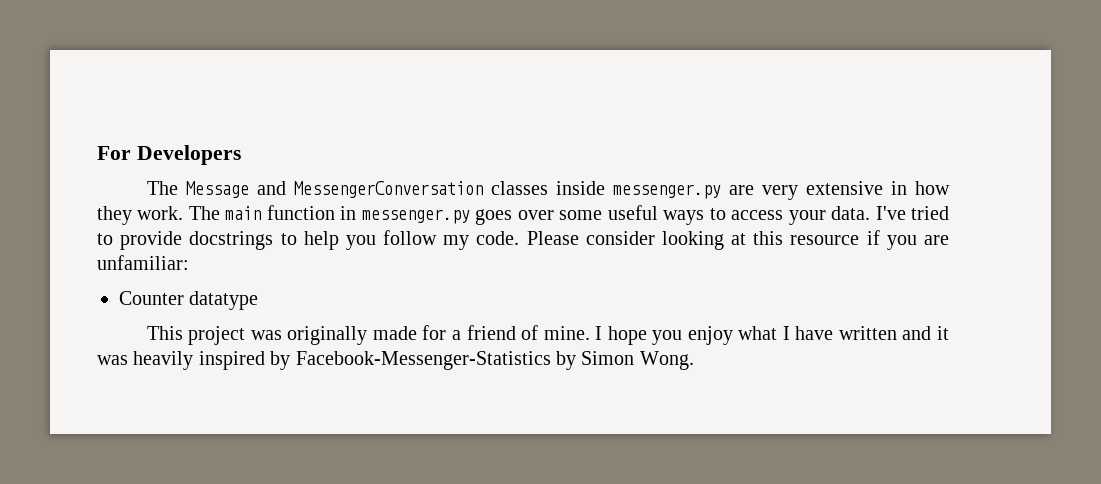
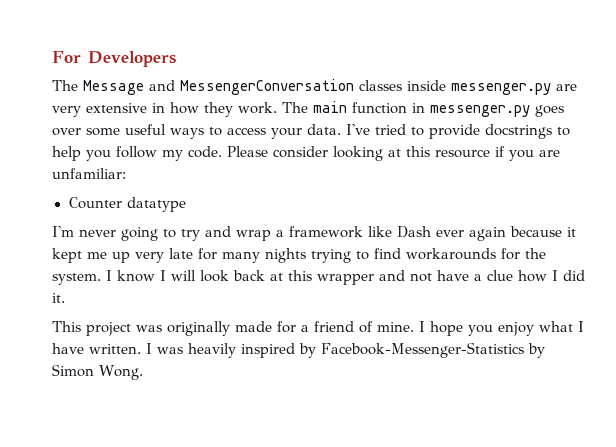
+ I'm never going to try and wrap a framework like Dash ever again because it kept me up very late for many nights trying to find workarounds for the system. I know I will look back at this wrapper and not have a clue how I did it.
- I hope you enjoy what I have written and it was heavily inspired by Facebook-Messenger-Statistics by Simon Wong.
+ I hope you enjoy what I have written. I was heavily inspired by Facebook-Messenger-Statistics by Simon Wong.

